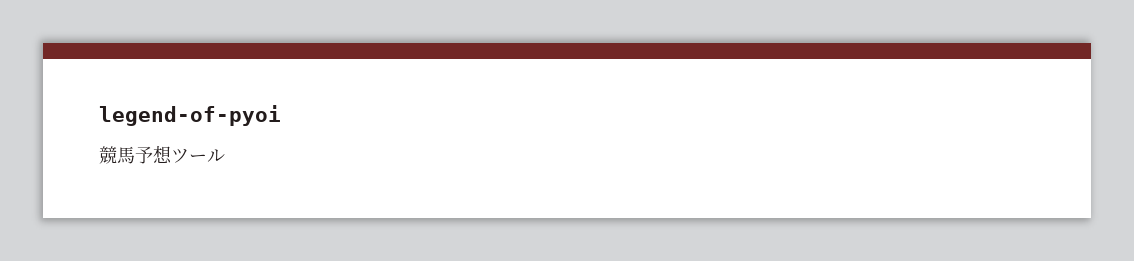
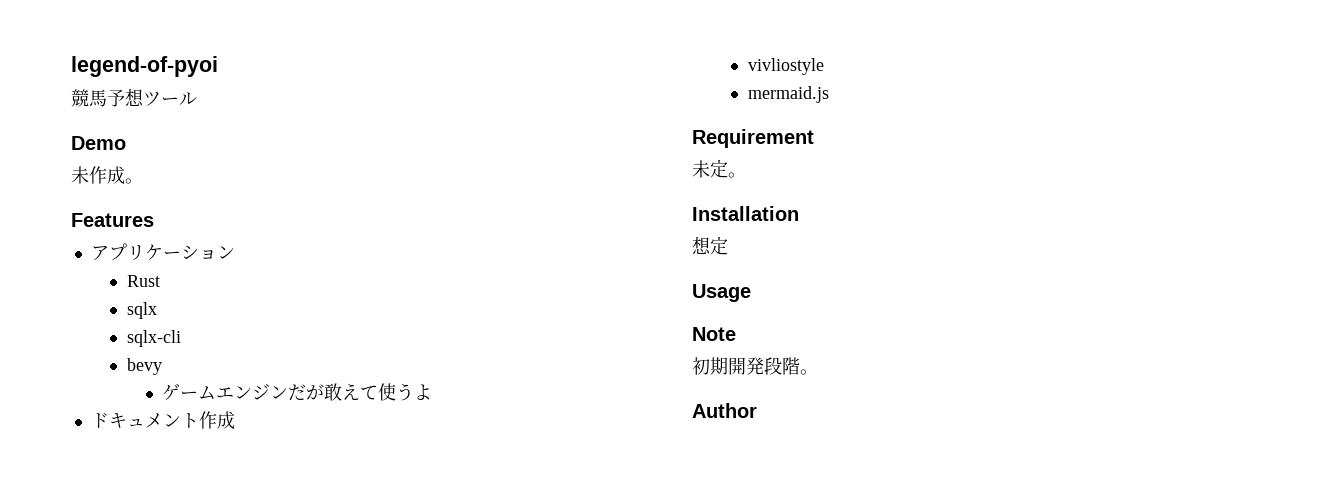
+ Demo
+ 未作成。
+ Features
+ アプリケーション
+ Rust
+ sqlx
+ sqlx-cli
+ bevy
+ ゲームエンジンだが敢えて使うよ
+ ドキュメント作成
+ vivliostyle
+ mermaid.js
+ Requirement
+ 未定。
+ Installation
+ 想定
+ Usage
+ Note
+ 初期開発段階。
+ Author

